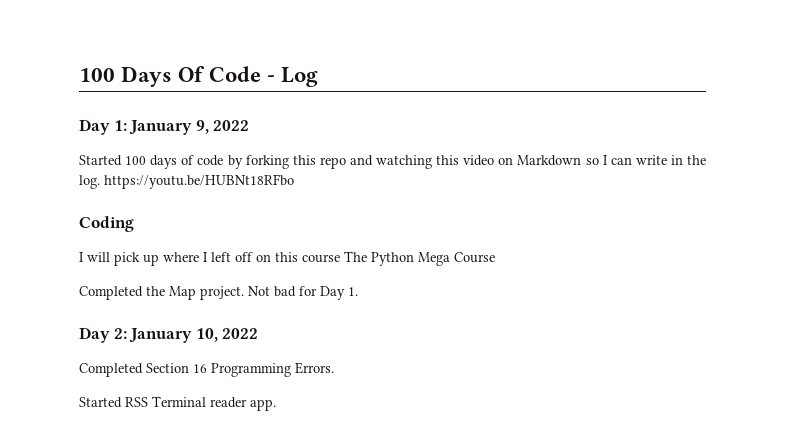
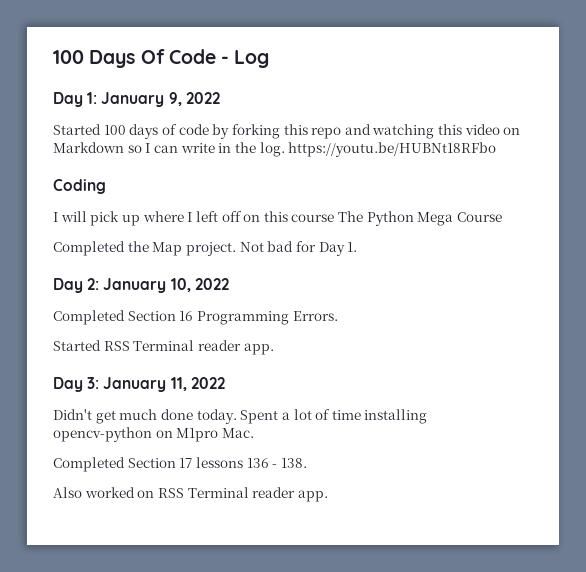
+ Day 3: January 11, 2022
+ Didn't get much done today. Spent a lot of time installing opencv-python on M1pro Mac.
+ Completed Section 17 lessons 136 - 138.
+ Also worked on RSS Terminal reader app.

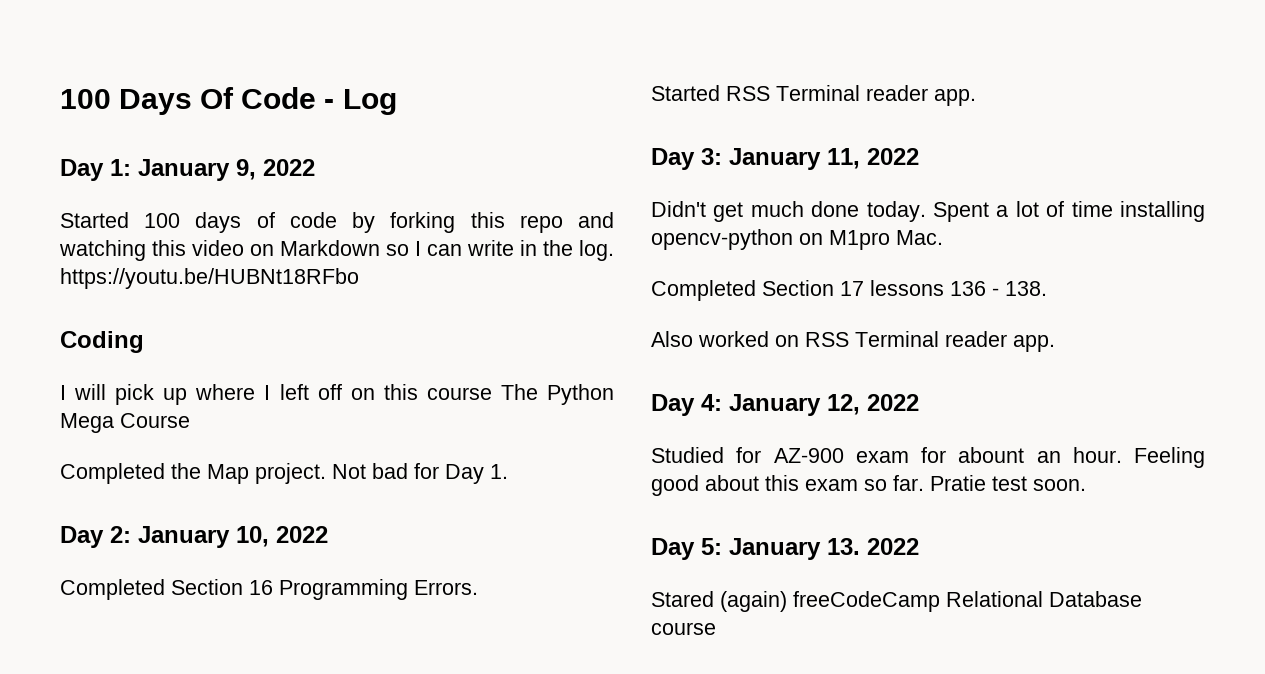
+ Day 4: January 12, 2022
+ Studied for AZ-900 exam for abount an hour. Feeling good about this exam so far. Pratie test soon.
+ Day 5: January 13. 2022
+ Stared (again) freeCodeCamp Relational Database course

